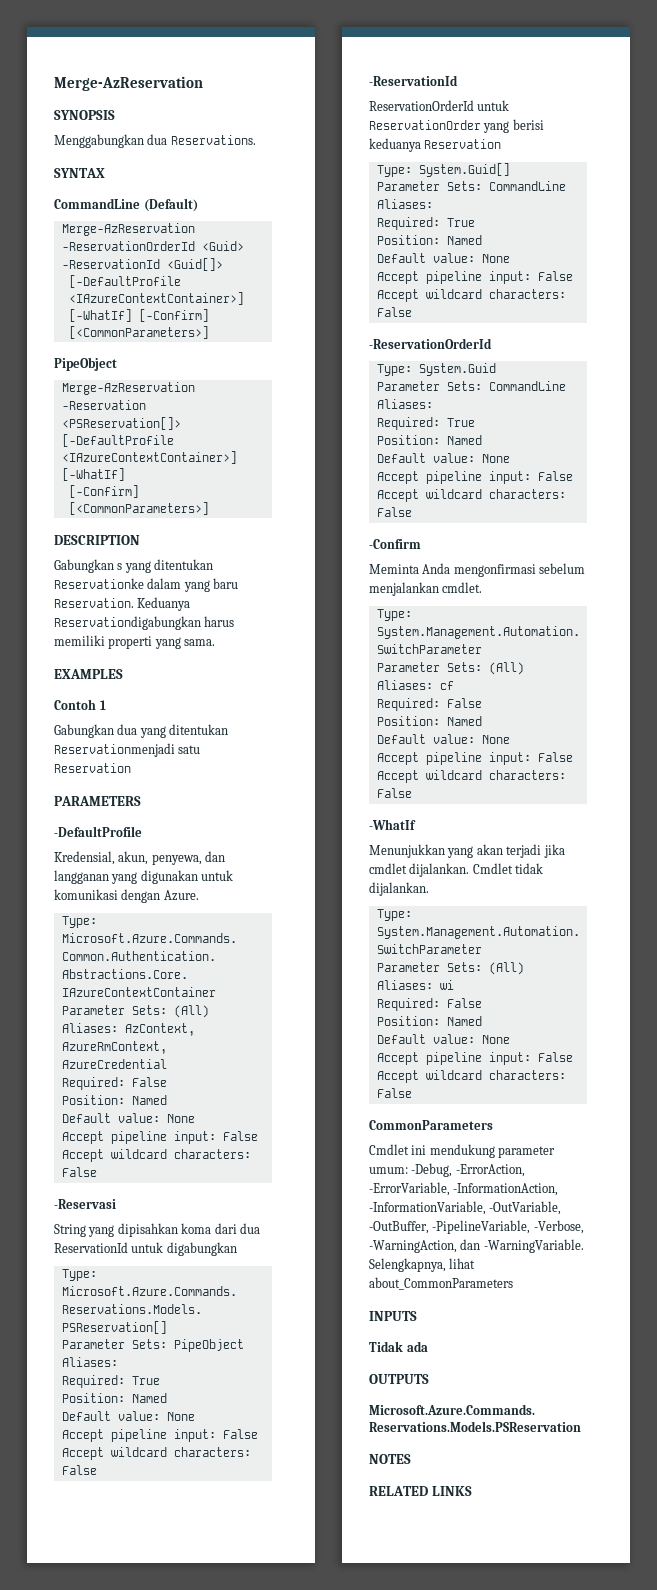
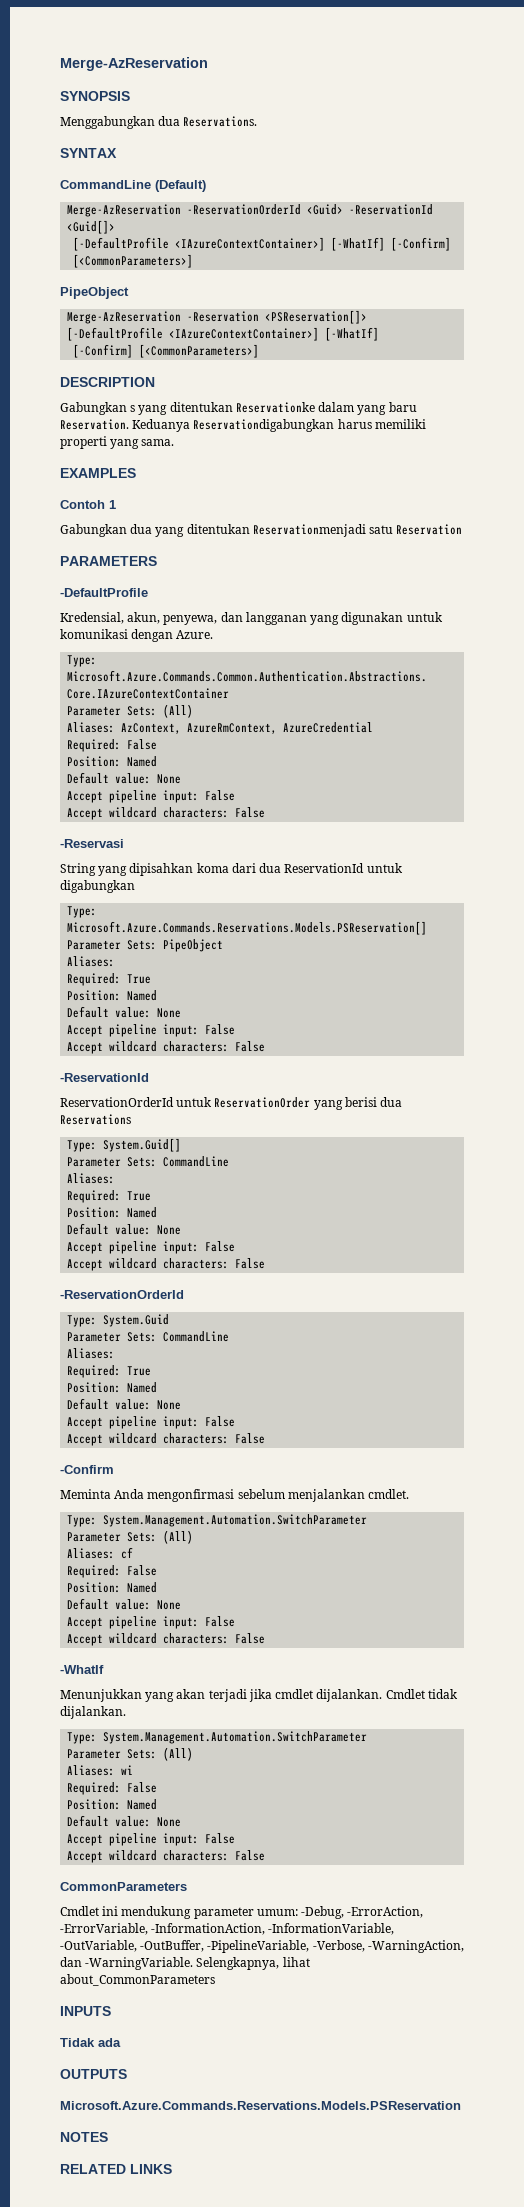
- ReservationOrderId untuk ReservationOrder yang berisi keduanya Reservation
+ ReservationOrderId untuk ReservationOrder yang berisi dua Reservations

